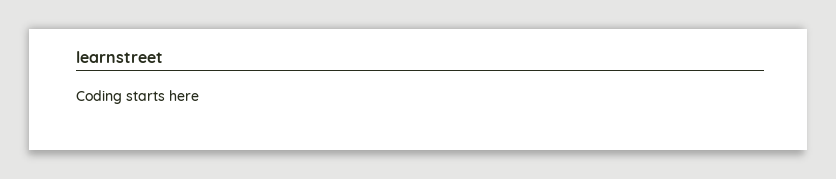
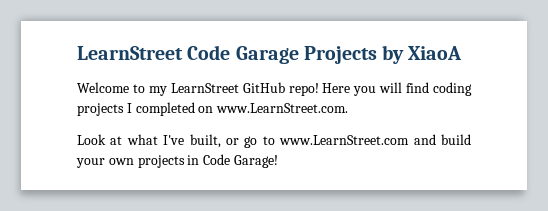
- learnstreet
- Coding starts here
+ LearnStreet Code Garage Projects by XiaoA
+ Welcome to my LearnStreet GitHub repo! Here you will find coding projects I completed on www.LearnStreet.com.
+ Look at what I've built, or go to www.LearnStreet.com and build your own projects in Code Garage!

